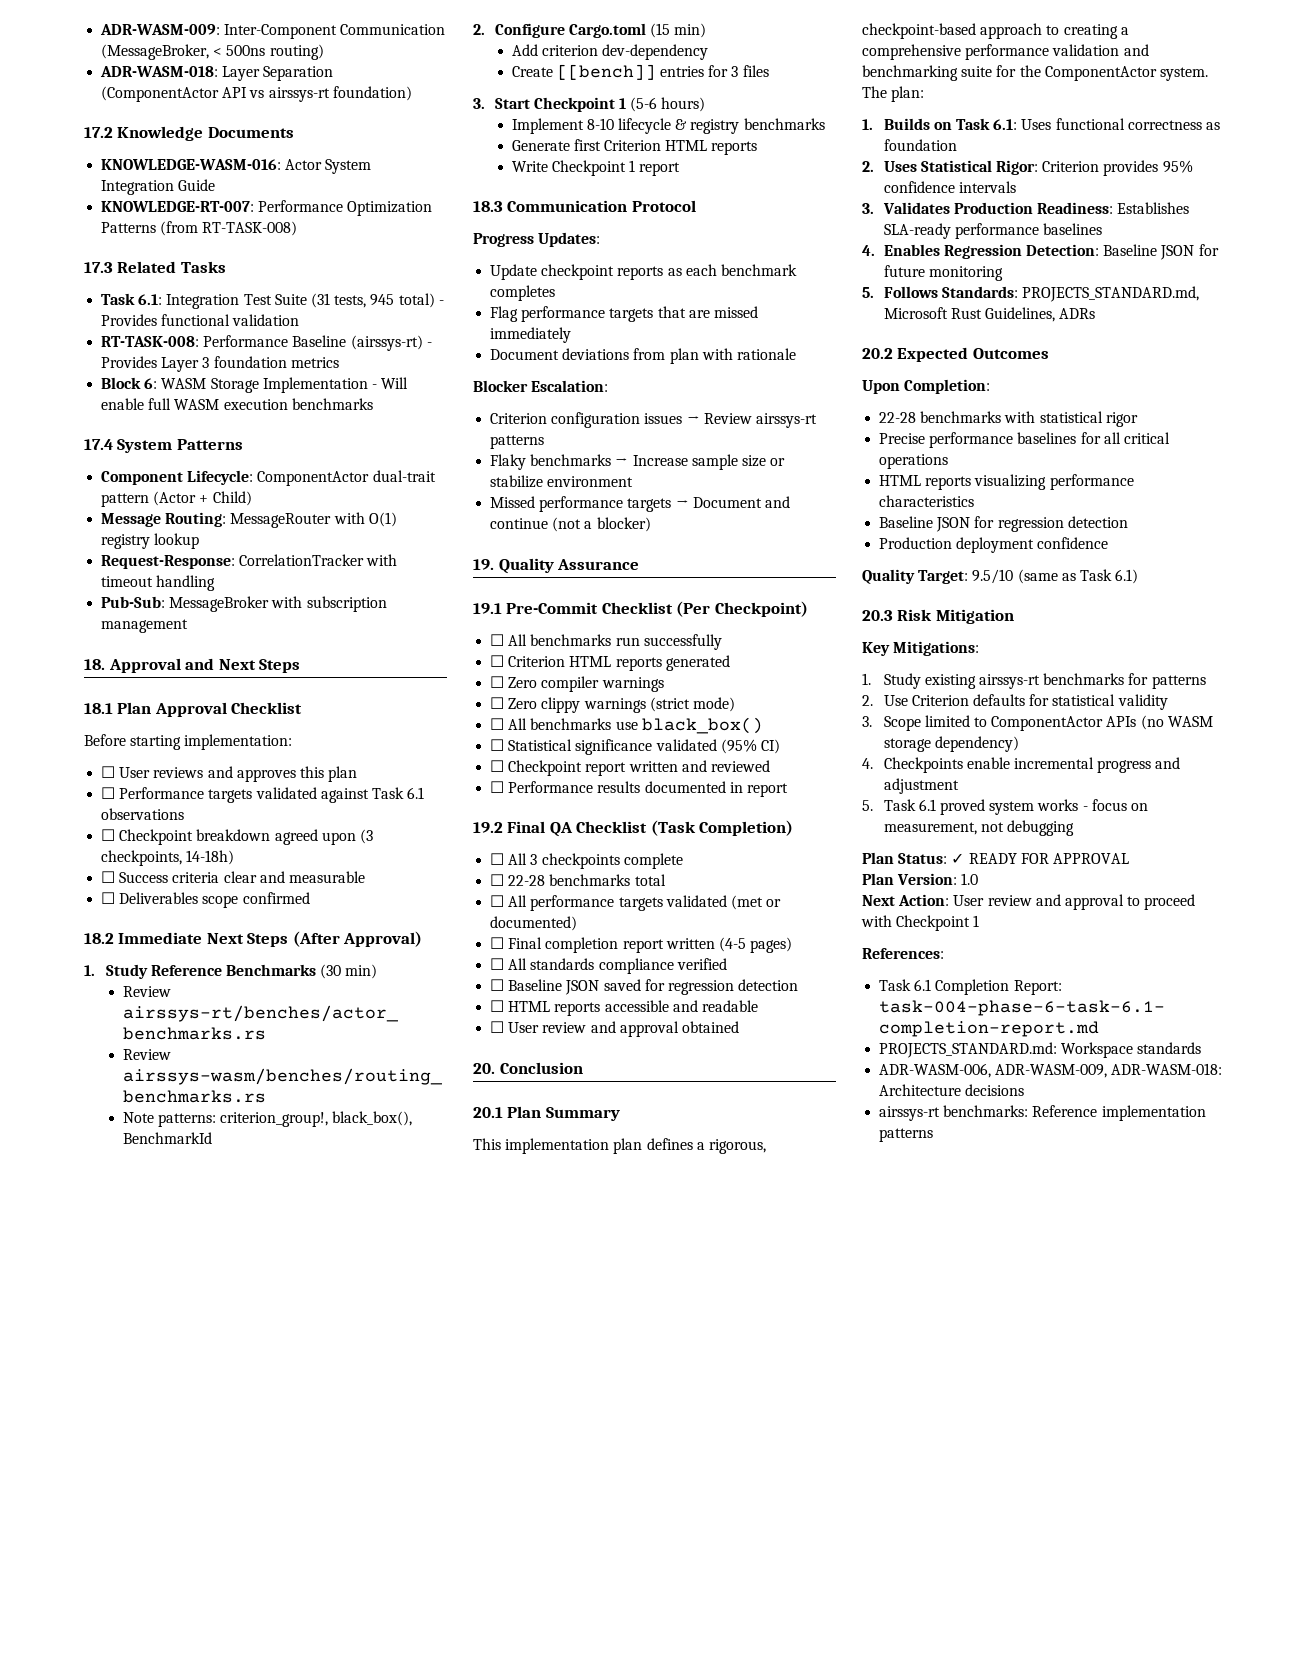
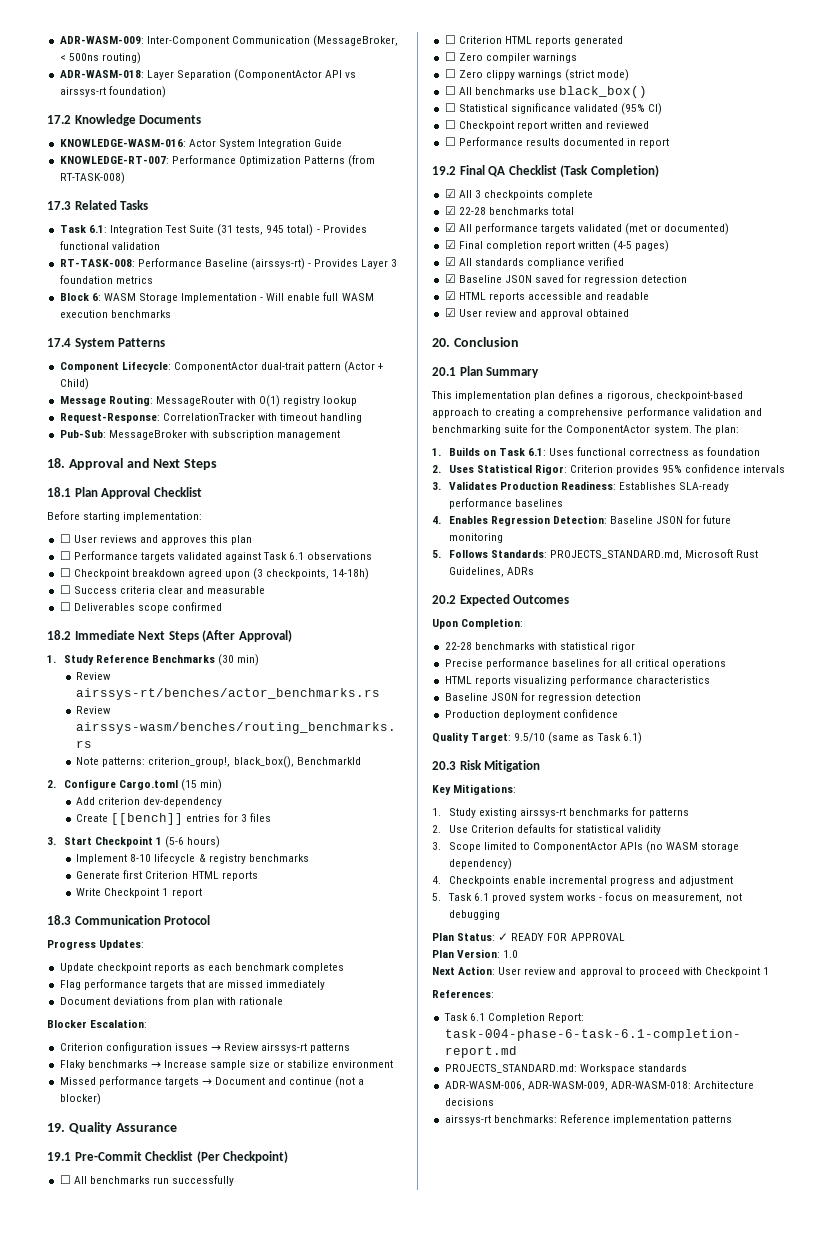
- ☐ All 3 checkpoints complete
+ ☑ All 3 checkpoints complete
- ☐ 22-28 benchmarks total
+ ☑ 22-28 benchmarks total
- ☐ All performance targets validated (met or documented)
+ ☑ All performance targets validated (met or documented)
- ☐ Final completion report written (4-5 pages)
+ ☑ Final completion report written (4-5 pages)
- ☐ All standards compliance verified
+ ☑ All standards compliance verified
- ☐ Baseline JSON saved for regression detection
+ ☑ Baseline JSON saved for regression detection
- ☐ HTML reports accessible and readable
+ ☑ HTML reports accessible and readable
- ☐ User review and approval obtained
+ ☑ User review and approval obtained

